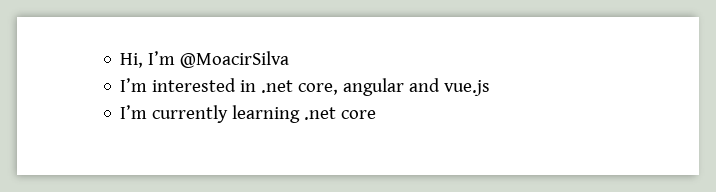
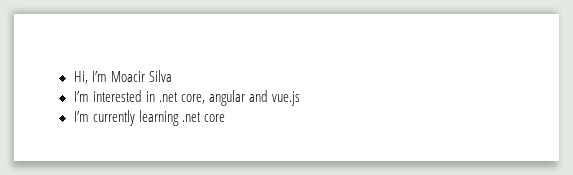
- Hi, I’m @MoacirSilva
+ Hi, I’m Moacir Silva

